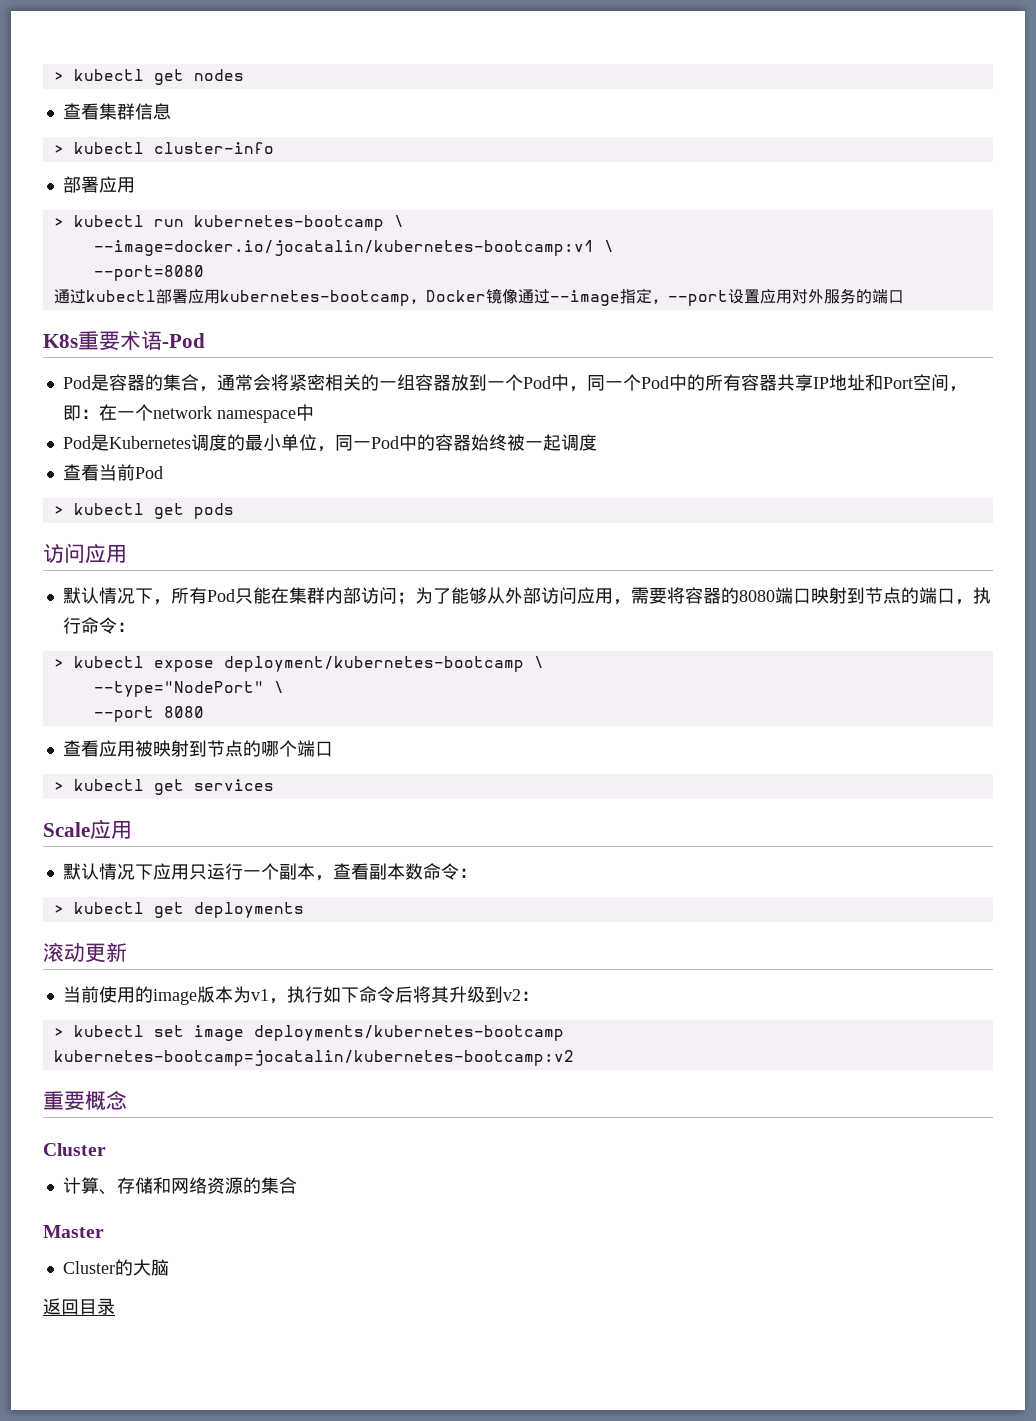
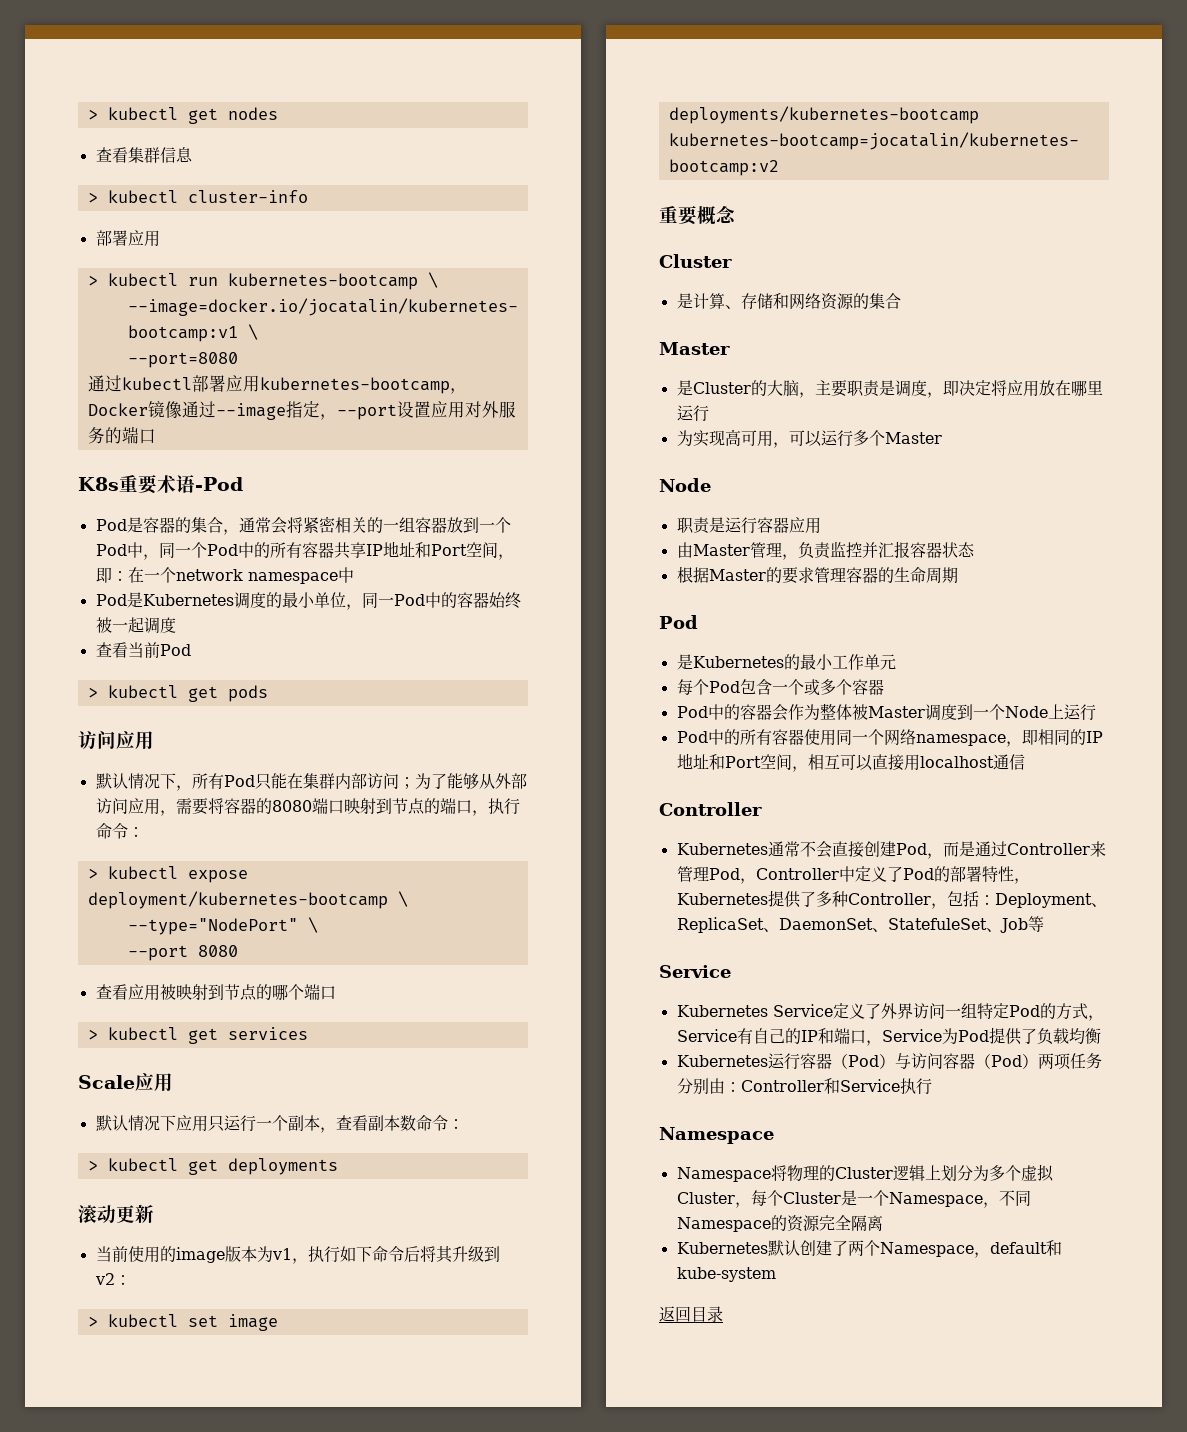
- 计算、存储和网络资源的集合
+ 是计算、存储和网络资源的集合
- Cluster的大脑
+ 是Cluster的大脑，主要职责是调度，即决定将应用放在哪里运行
+ 为实现高可用，可以运行多个Master
+ Node
+ 职责是运行容器应用
+ 由Master管理，负责监控并汇报容器状态
+ 根据Master的要求管理容器的生命周期
+ Pod
+ 是Kubernetes的最小工作单元
+ 每个Pod包含一个或多个容器
+ Pod中的容器会作为整体被Master调度到一个Node上运行
+ Pod中的所有容器使用同一个网络namespace，即相同的IP地址和Port空间，相互可以直接用localhost通信
+ Controller
+ Kubernetes通常不会直接创建Pod，而是通过Controller来管理Pod，Controller中定义了Pod的部署特性，Kubernetes提供了多种Controller，包括：Deployment、ReplicaSet、DaemonSet、StatefuleSet、Job等
+ Service
+ Kubernetes Service定义了外界访问一组特定Pod的方式，Service有自己的IP和端口，Service为Pod提供了负载均衡
+ Kubernetes运行容器（Pod）与访问容器（Pod）两项任务分别由：Controller和Service执行
+ Namespace
+ Namespace将物理的Cluster逻辑上划分为多个虚拟Cluster，每个Cluster是一个Namespace，不同Namespace的资源完全隔离
+ Kubernetes默认创建了两个Namespace，default和kube-system

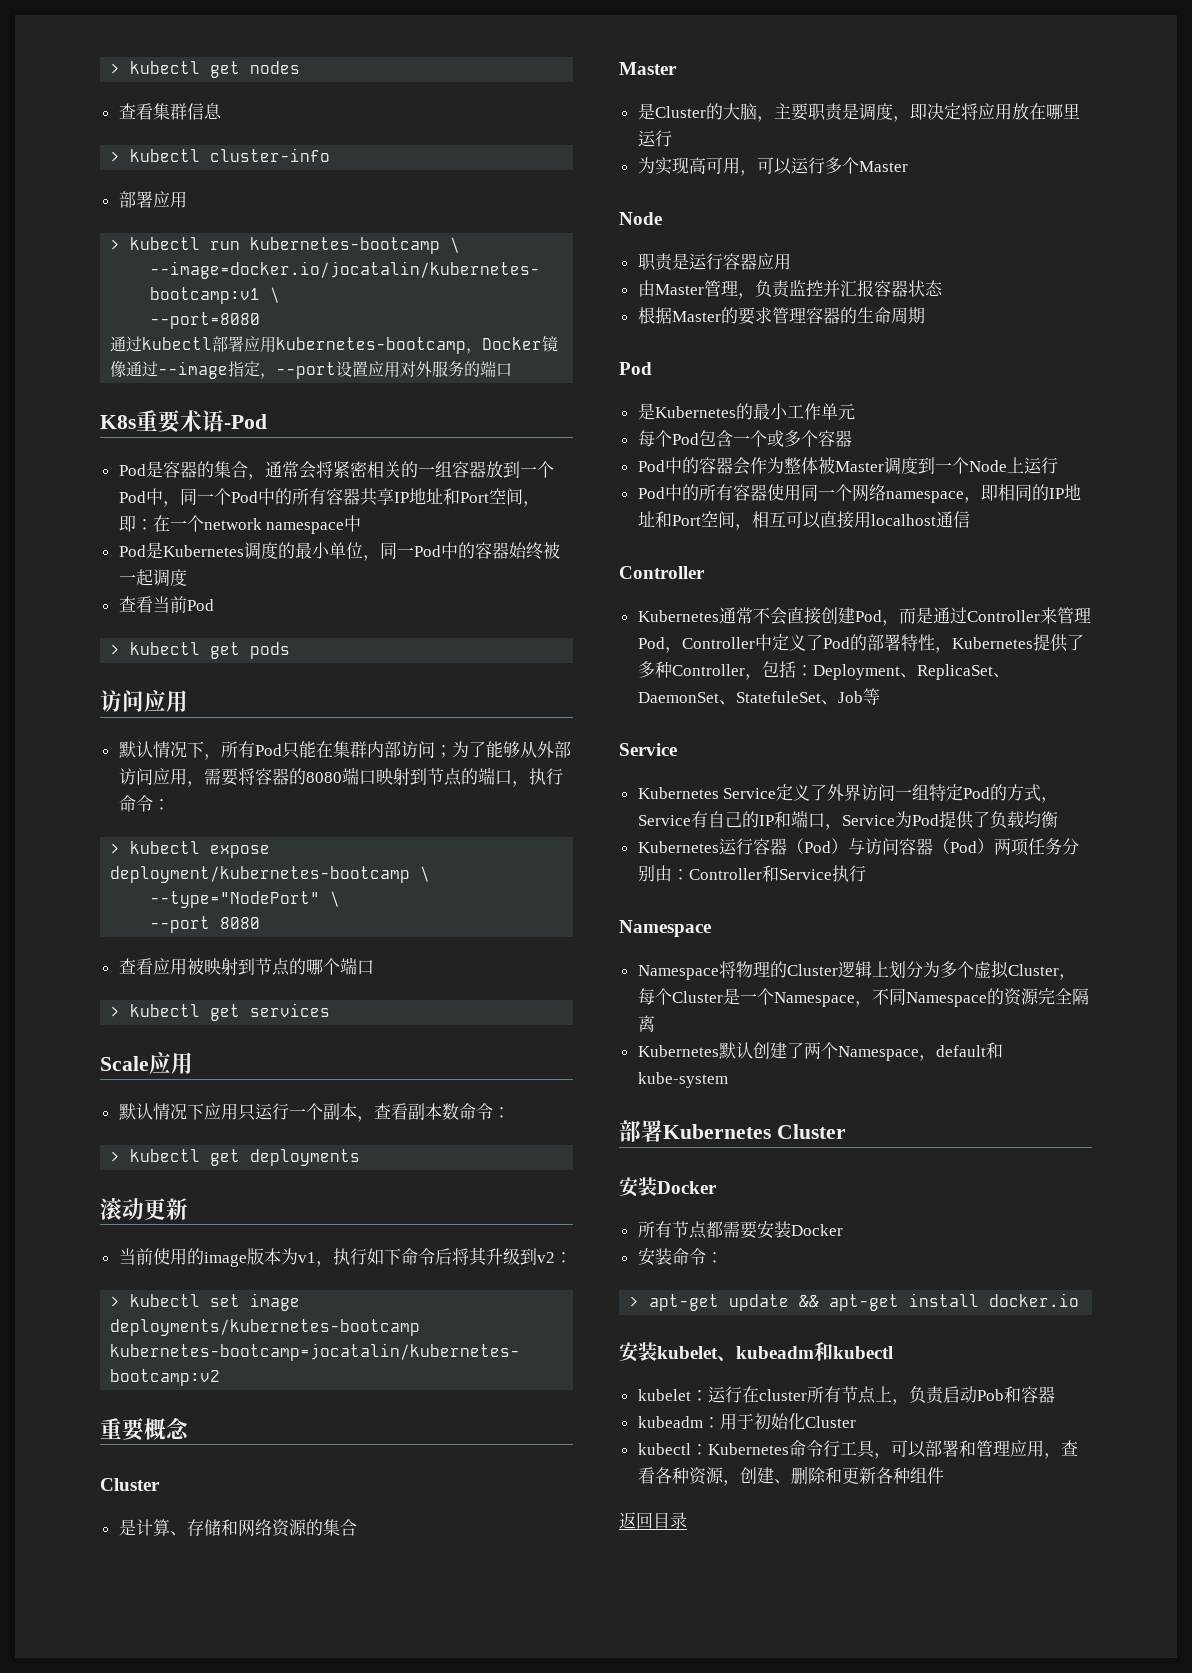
+ 部署Kubernetes Cluster
+ 安装Docker
+ 所有节点都需要安装Docker
+ 安装命令：
+ > apt-get update && apt-get install docker.io
+ 安装kubelet、kubeadm和kubectl
+ kubelet：运行在cluster所有节点上，负责启动Pob和容器
+ kubeadm：用于初始化Cluster
+ kubectl：Kubernetes命令行工具，可以部署和管理应用，查看各种资源，创建、删除和更新各种组件

